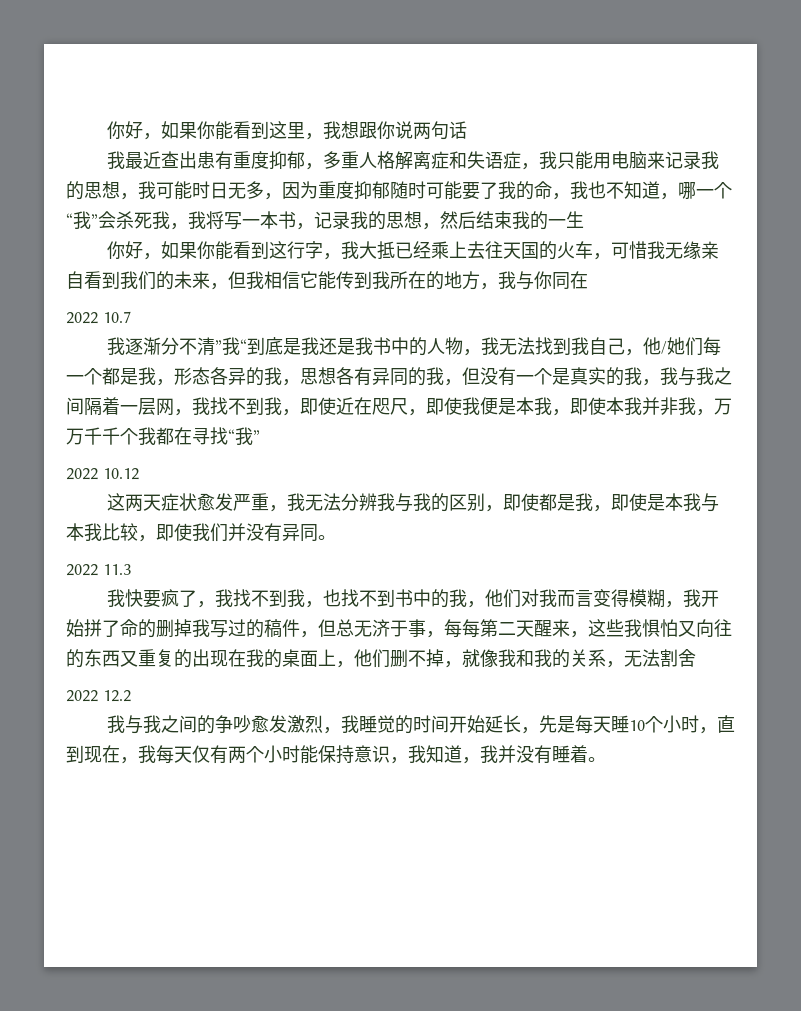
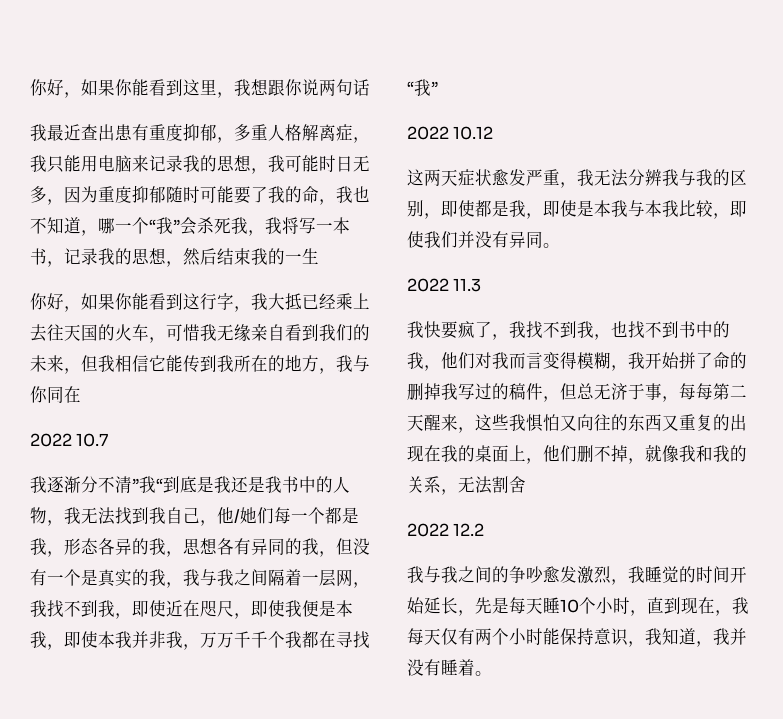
- 我最近查出患有重度抑郁，多重人格解离症和失语症，我只能用电脑来记录我的思想，我可能时日无多，因为重度抑郁随时可能要了我的命，我也不知道，哪一个“我”会杀死我，我将写一本书，记录我的思想，然后结束我的一生
+ 我最近查出患有重度抑郁，多重人格解离症，我只能用电脑来记录我的思想，我可能时日无多，因为重度抑郁随时可能要了我的命，我也不知道，哪一个“我”会杀死我，我将写一本书，记录我的思想，然后结束我的一生

